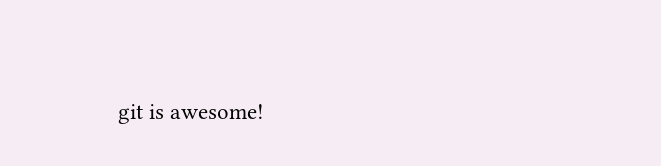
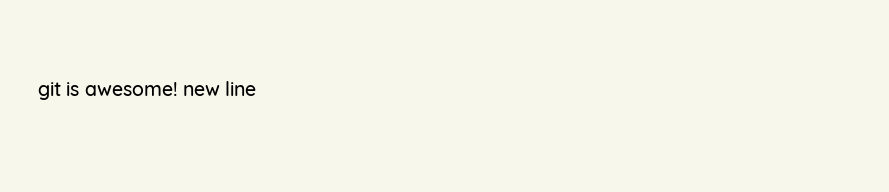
- git is awesome!
+ git is awesome! new line

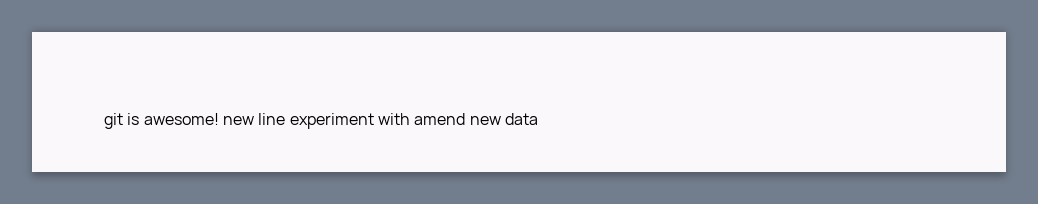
- git is awesome! new line
+ git is awesome! new line experiment with amend new data

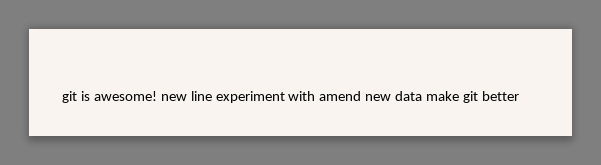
- git is awesome! new line experiment with amend new data
+ git is awesome! new line experiment with amend new data make git better

